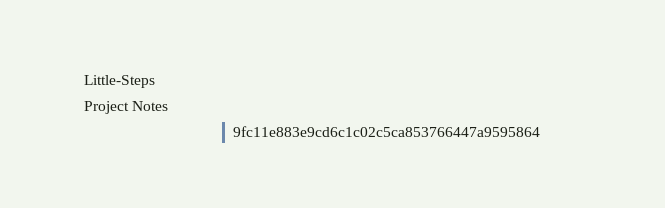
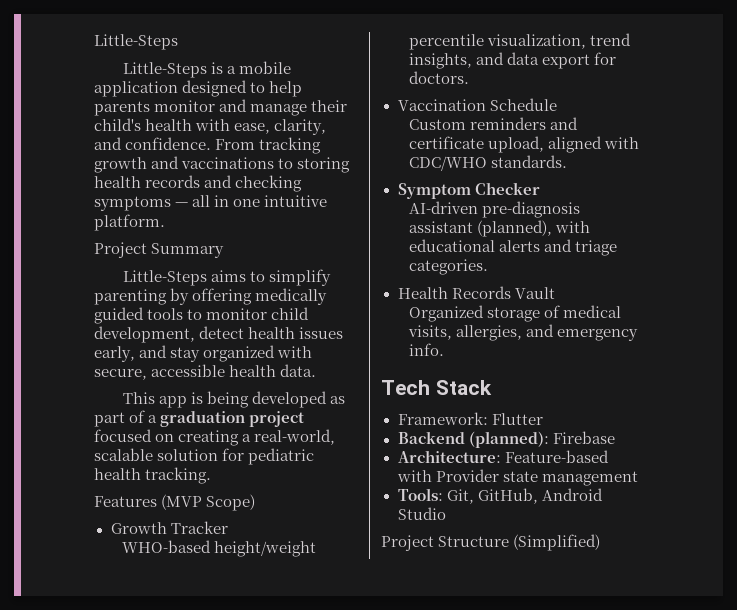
- Project Notes
- 9fc11e883e9cd6c1c02c5ca853766447a9595864
+ Little-Steps is a mobile application designed to help parents monitor and manage their child's health with ease, clarity, and confidence. From tracking growth and vaccinations to storing health records and checking symptoms — all in one intuitive platform.
+ Project Summary
+ Little-Steps aims to simplify parenting by offering medically guided tools to monitor child development, detect health issues early, and stay organized with secure, accessible health data.
+ This app is being developed as part of a graduation project focused on creating a real-world, scalable solution for pediatric health tracking.
+ Features (MVP Scope)
+ Growth Tracker
+ WHO-based height/weight percentile visualization, trend insights, and data export for doctors.
+ Vaccination Schedule
+ Custom reminders and certificate upload, aligned with CDC/WHO standards.
+ Symptom Checker
+ AI-driven pre-diagnosis assistant (planned), with educational alerts and triage categories.
+ Health Records Vault
+ Organized storage of medical visits, allergies, and emergency info.
+ Tech Stack
+ Framework: Flutter
+ Backend (planned): Firebase
+ Architecture: Feature-based with Provider state management
+ Tools: Git, GitHub, Android Studio
+ Project Structure (Simplified)

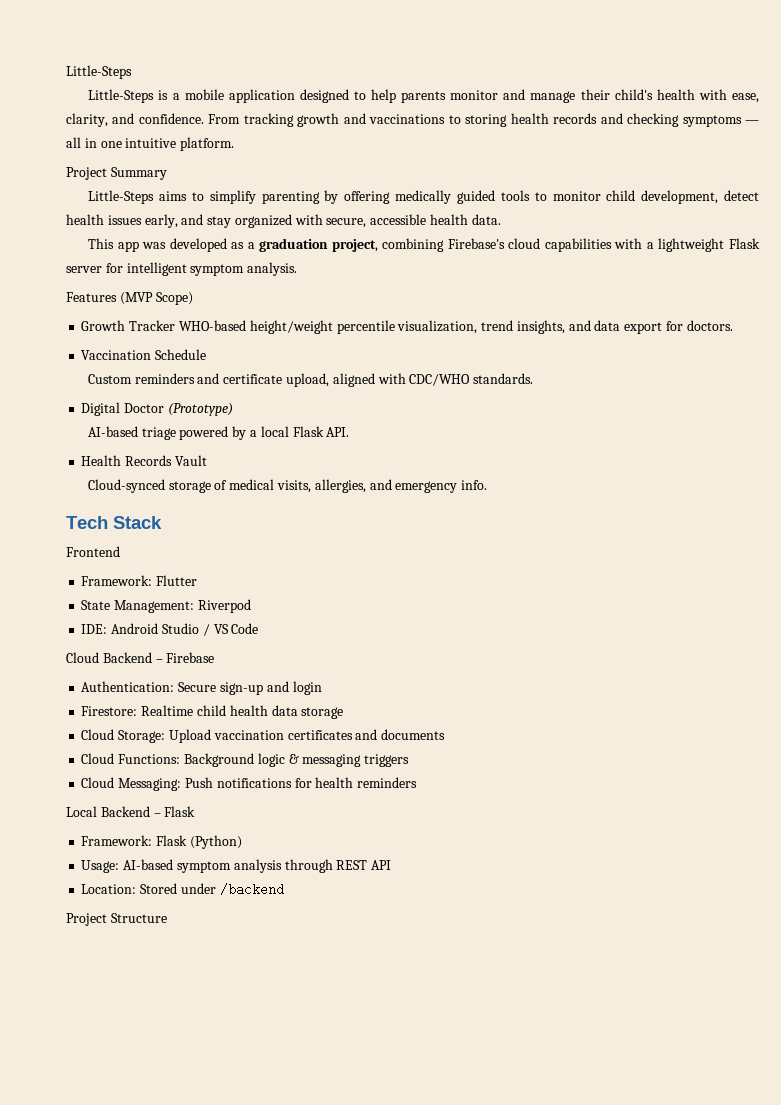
- This app is being developed as part of a graduation project focused on creating a real-world, scalable solution for pediatric health tracking.
+ This app was developed as a graduation project, combining Firebase's cloud capabilities with a lightweight Flask server for intelligent symptom analysis.
- Growth Tracker
- WHO-based height/weight percentile visualization, trend insights, and data export for doctors.
+ Growth Tracker WHO-based height/weight percentile visualization, trend insights, and data export for doctors.
- Symptom Checker
- AI-driven pre-diagnosis assistant (planned), with educational alerts and triage categories.
+ Digital Doctor (Prototype)
+ AI-based triage powered by a local Flask API.
- Organized storage of medical visits, allergies, and emergency info.
+ Cloud-synced storage of medical visits, allergies, and emergency info.
+ Frontend
- Backend (planned): Firebase
- Architecture: Feature-based with Provider state management
- Tools: Git, GitHub, Android Studio
+ State Management: Riverpod
+ IDE: Android Studio / VS Code
+ Cloud Backend – Firebase
+ Authentication: Secure sign-up and login
+ Firestore: Realtime child health data storage
+ Cloud Storage: Upload vaccination certificates and documents
+ Cloud Functions: Background logic & messaging triggers
+ Cloud Messaging: Push notifications for health reminders
+ Local Backend – Flask
+ Framework: Flask (Python)
+ Usage: AI-based symptom analysis through REST API
+ Location: Stored under /backend
- Project Structure (Simplified)
+ Project Structure

